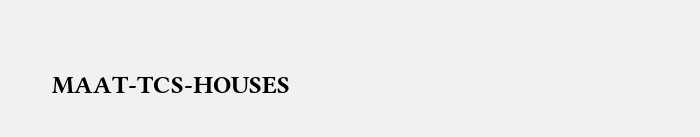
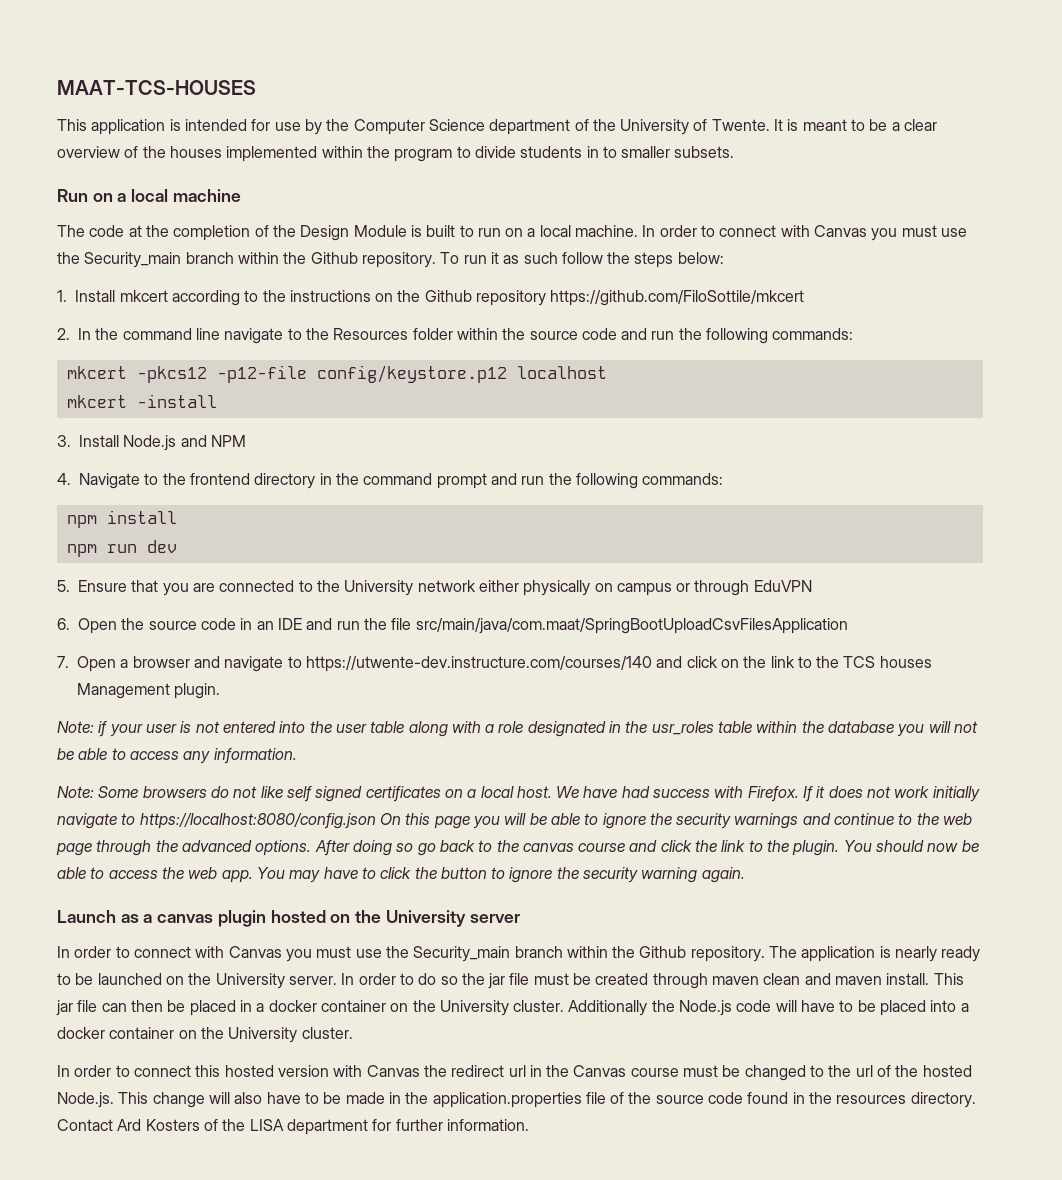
+ This application is intended for use by the Computer Science department of the University of Twente. It is meant to be a clear overview of the houses implemented within the program to divide students in to smaller subsets.
+ Run on a local machine
+ The code at the completion of the Design Module is built to run on a local machine. In order to connect with Canvas you must use the Security_main branch within the Github repository. To run it as such follow the steps below:
+ 1. Install mkcert according to the instructions on the Github repository https://github.com/FiloSottile/mkcert
+ 2. In the command line navigate to the Resources folder within the source code and run the following commands:
+ mkcert -pkcs12 -p12-file config/keystore.p12 localhost
+ mkcert -install
+ 3. Install Node.js and NPM
+ 4. Navigate to the frontend directory in the command prompt and run the following commands:
+ npm install
+ npm run dev
+ 5. Ensure that you are connected to the University network either physically on campus or through EduVPN
+ 6. Open the source code in an IDE and run the file src/main/java/com.maat/SpringBootUploadCsvFilesApplication
+ 7. Open a browser and navigate to https://utwente-dev.instructure.com/courses/140 and click on the link to the TCS houses Management plugin.
+ Note: if your user is not entered into the user table along with a role designated in the usr_roles table within the database you will not be able to access any information.
+ Note: Some browsers do not like self signed certificates on a local host. We have had success with Firefox. If it does not work initially navigate to https://localhost:8080/config.json On this page you will be able to ignore the security warnings and continue to the web page through the advanced options. After doing so go back to the canvas course and click the link to the plugin. You should now be able to access the web app. You may have to click the button to ignore the security warning again.
+ Launch as a canvas plugin hosted on the University server
+ In order to connect with Canvas you must use the Security_main branch within the Github repository. The application is nearly ready to be launched on the University server. In order to do so the jar file must be created through maven clean and maven install. This jar file can then be placed in a docker container on the University cluster. Additionally the Node.js code will have to be placed into a docker container on the University cluster.
+ In order to connect this hosted version with Canvas the redirect url in the Canvas course must be changed to the url of the hosted Node.js. This change will also have to be made in the application.properties file of the source code found in the resources directory. Contact Ard Kosters of the LISA department for further information.

